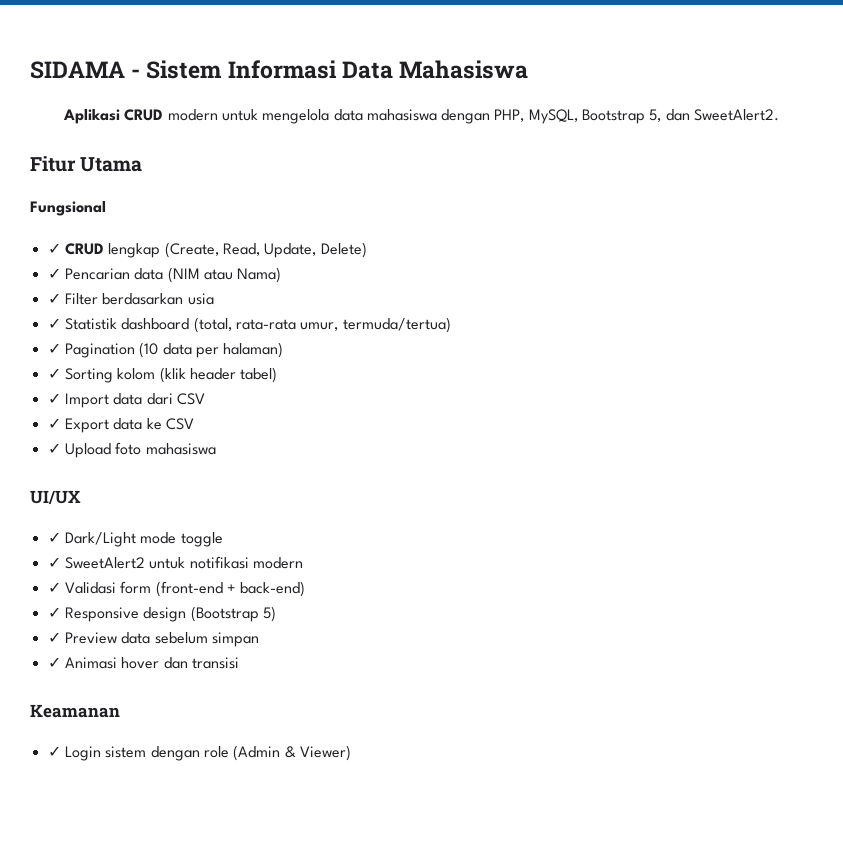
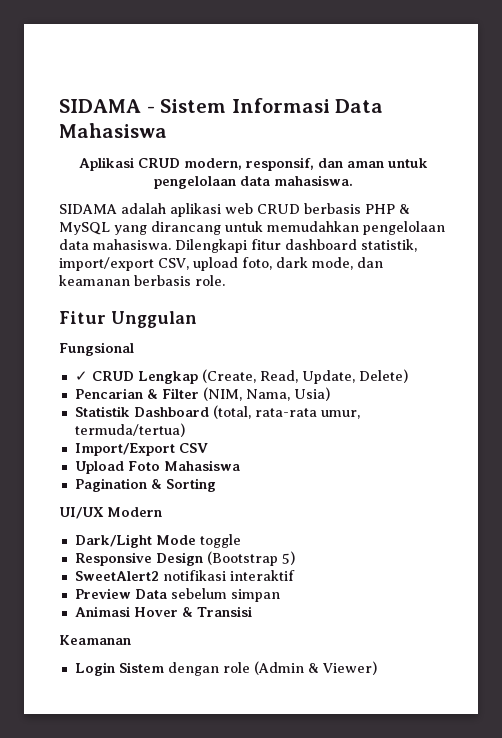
- Aplikasi CRUD modern untuk mengelola data mahasiswa dengan PHP, MySQL, Bootstrap 5, dan SweetAlert2.
+ Aplikasi CRUD modern, responsif, dan aman untuk pengelolaan data mahasiswa.
+ SIDAMA adalah aplikasi web CRUD berbasis PHP & MySQL yang dirancang untuk memudahkan pengelolaan data mahasiswa. Dilengkapi fitur dashboard statistik, import/export CSV, upload foto, dark mode, dan keamanan berbasis role.
- Fitur Utama
+ Fitur Unggulan
- ✓ CRUD lengkap (Create, Read, Update, Delete)
+ ✓ CRUD Lengkap (Create, Read, Update, Delete)
- ✓ Pencarian data (NIM atau Nama)
- ✓ Filter berdasarkan usia
- ✓ Statistik dashboard (total, rata-rata umur, termuda/tertua)
- ✓ Pagination (10 data per halaman)
- ✓ Sorting kolom (klik header tabel)
- ✓ Import data dari CSV
- ✓ Export data ke CSV
- ✓ Upload foto mahasiswa
- UI/UX
- ✓ Dark/Light mode toggle
- ✓ SweetAlert2 untuk notifikasi modern
- ✓ Validasi form (front-end + back-end)
- ✓ Responsive design (Bootstrap 5)
- ✓ Preview data sebelum simpan
- ✓ Animasi hover dan transisi
+ Pencarian & Filter (NIM, Nama, Usia)
+ Statistik Dashboard (total, rata-rata umur, termuda/tertua)
+ Import/Export CSV
+ Upload Foto Mahasiswa
+ Pagination & Sorting
+ UI/UX Modern
+ Dark/Light Mode toggle
+ Responsive Design (Bootstrap 5)
+ SweetAlert2 notifikasi interaktif
+ Preview Data sebelum simpan
+ Animasi Hover & Transisi
  Keamanan
- ✓ Login sistem dengan role (Admin & Viewer)
+ Login Sistem dengan role (Admin & Viewer)

